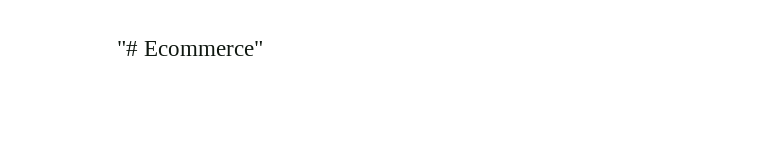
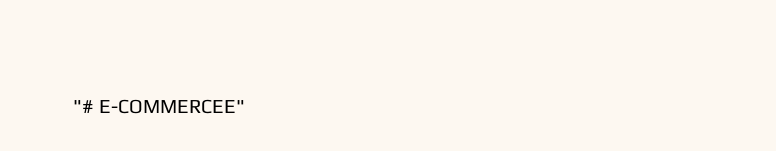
- "# Ecommerce"
+ "# E-COMMERCEE"

